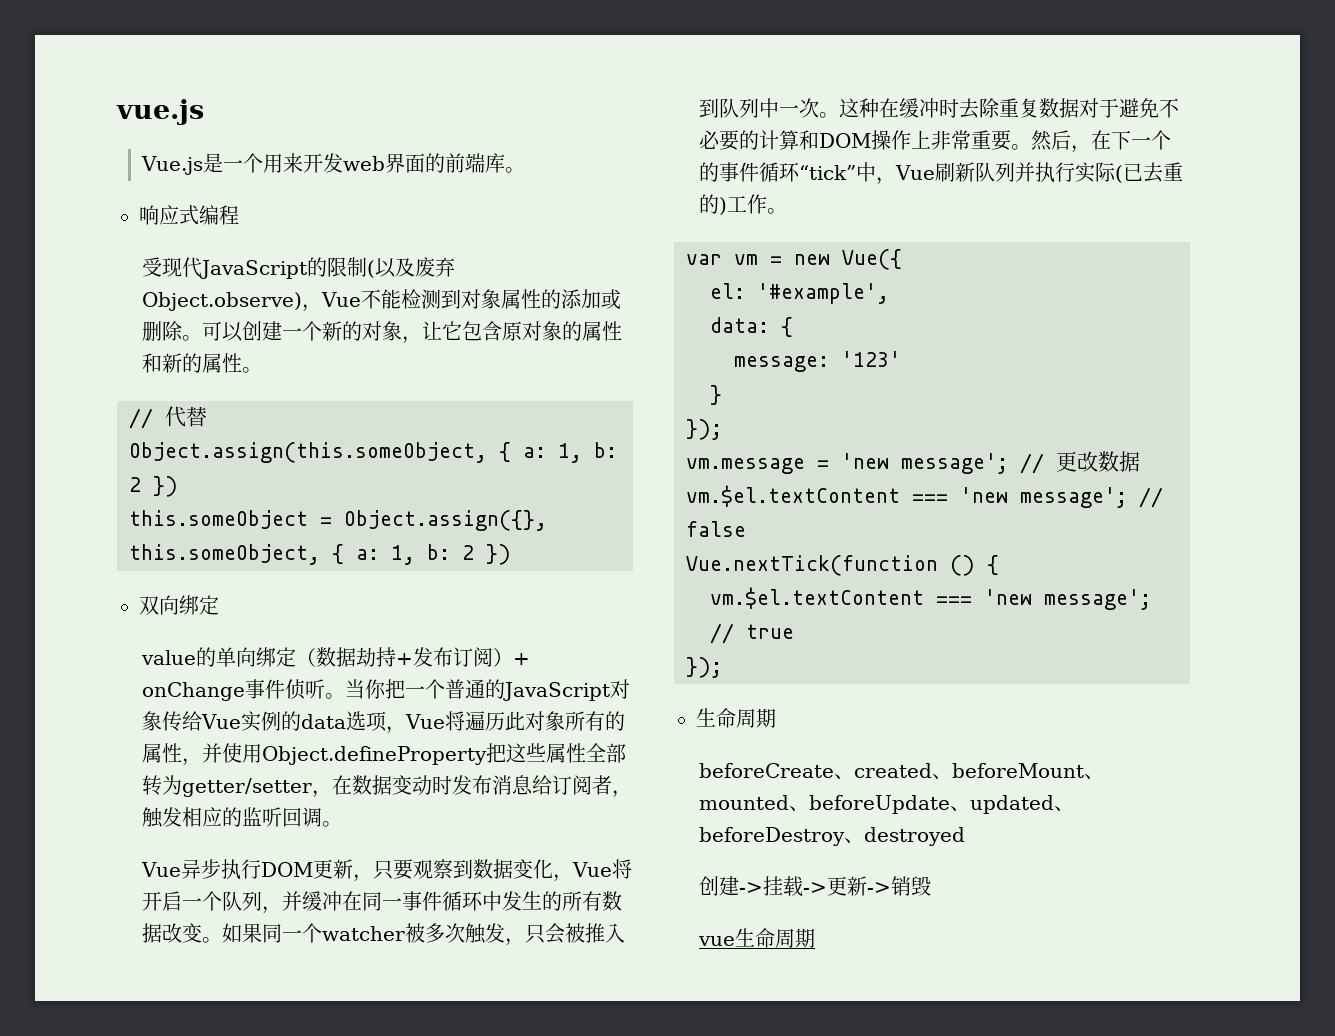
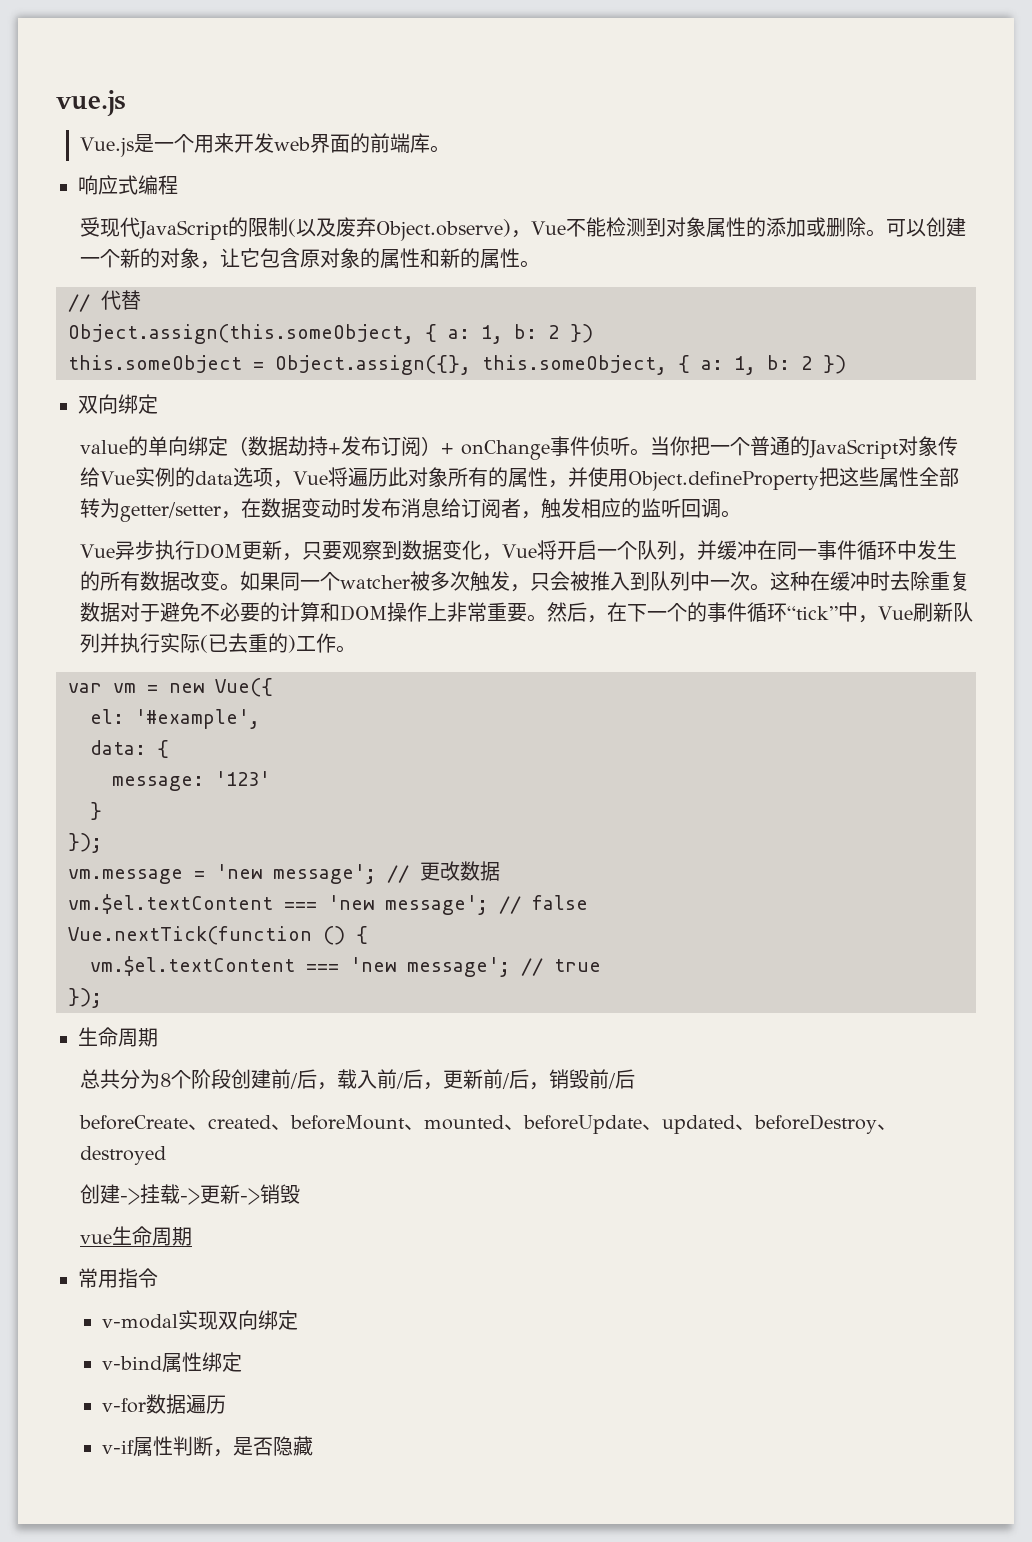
+ 总共分为8个阶段创建前/后，载入前/后，更新前/后，销毁前/后
+ 常用指令
+ v-modal实现双向绑定
+ v-bind属性绑定
+ v-for数据遍历
+ v-if属性判断，是否隐藏

